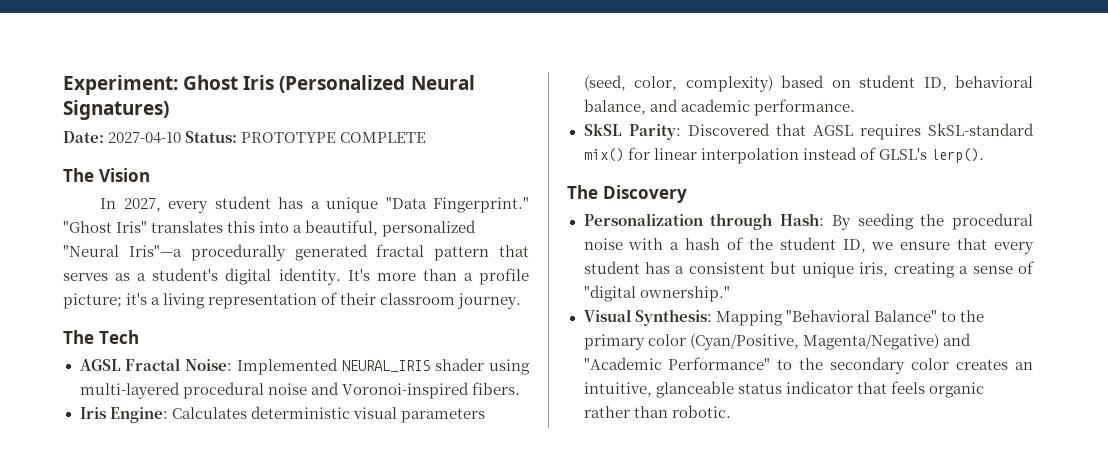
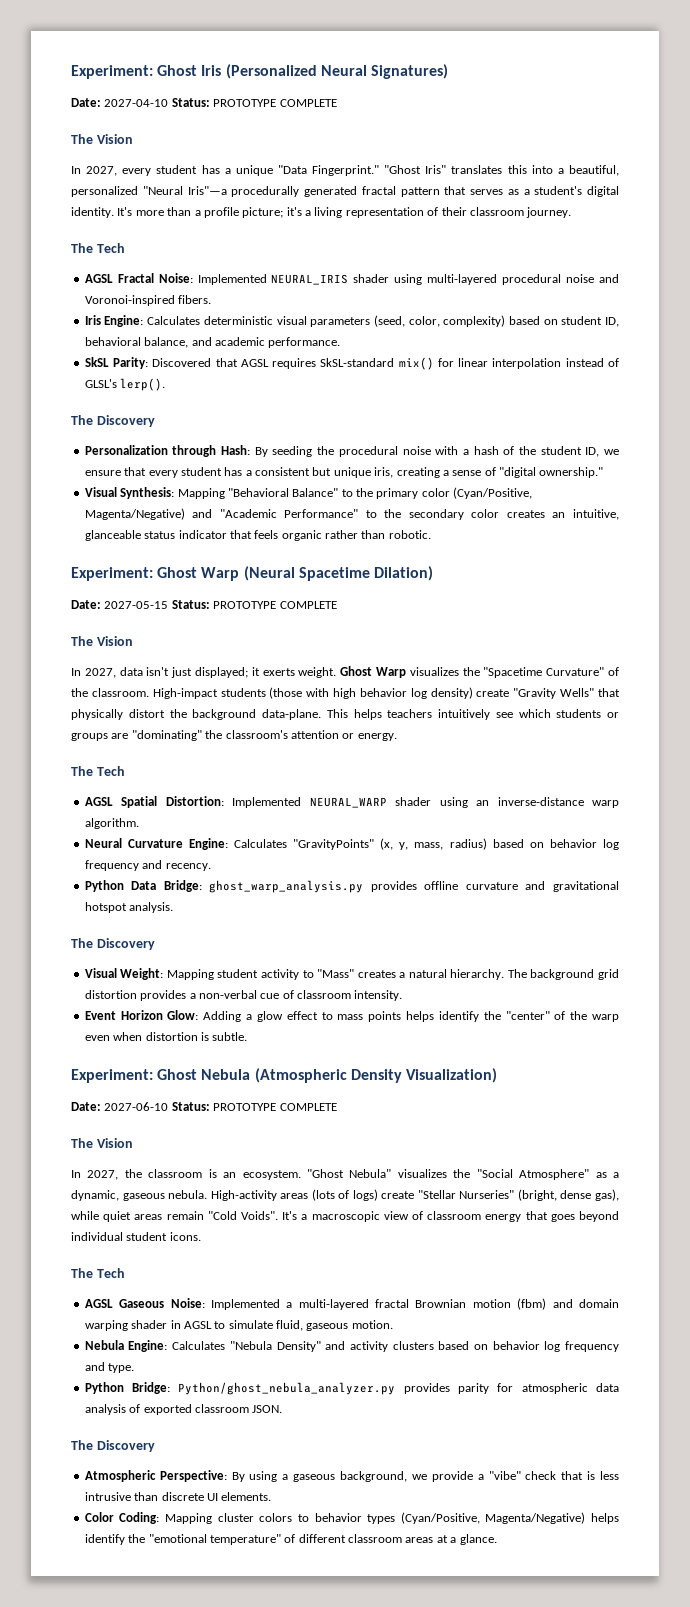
+ Experiment: Ghost Warp (Neural Spacetime Dilation)
+ Date: 2027-05-15 Status: PROTOTYPE COMPLETE
+ The Vision
+ In 2027, data isn't just displayed; it exerts weight. Ghost Warp visualizes the "Spacetime Curvature" of the classroom. High-impact students (those with high behavior log density) create "Gravity Wells" that physically distort the background data-plane. This helps teachers intuitively see which students or groups are "dominating" the classroom's attention or energy.
+ The Tech
+ AGSL Spatial Distortion: Implemented NEURAL_WARP shader using an inverse-distance warp algorithm.
+ Neural Curvature Engine: Calculates "GravityPoints" (x, y, mass, radius) based on behavior log frequency and recency.
+ Python Data Bridge: ghost_warp_analysis.py provides offline curvature and gravitational hotspot analysis.
+ The Discovery
+ Visual Weight: Mapping student activity to "Mass" creates a natural hierarchy. The background grid distortion provides a non-verbal cue of classroom intensity.
+ Event Horizon Glow: Adding a glow effect to mass points helps identify the "center" of the warp even when distortion is subtle.
+ Experiment: Ghost Nebula (Atmospheric Density Visualization)
+ Date: 2027-06-10 Status: PROTOTYPE COMPLETE
+ The Vision
+ In 2027, the classroom is an ecosystem. "Ghost Nebula" visualizes the "Social Atmosphere" as a dynamic, gaseous nebula. High-activity areas (lots of logs) create "Stellar Nurseries" (bright, dense gas), while quiet areas remain "Cold Voids". It's a macroscopic view of classroom energy that goes beyond individual student icons.
+ The Tech
+ AGSL Gaseous Noise: Implemented a multi-layered fractal Brownian motion (fbm) and domain warping shader in AGSL to simulate fluid, gaseous motion.
+ Nebula Engine: Calculates "Nebula Density" and activity clusters based on behavior log frequency and type.
+ Python Bridge: Python/ghost_nebula_analyzer.py provides parity for atmospheric data analysis of exported classroom JSON.
+ The Discovery
+ Atmospheric Perspective: By using a gaseous background, we provide a "vibe" check that is less intrusive than discrete UI elements.
+ Color Coding: Mapping cluster colors to behavior types (Cyan/Positive, Magenta/Negative) helps identify the "emotional temperature" of different classroom areas at a glance.

